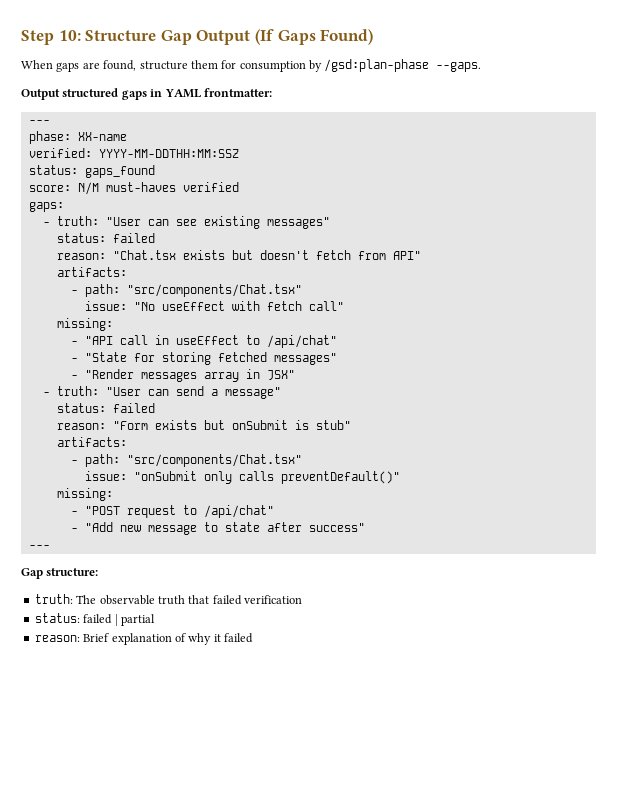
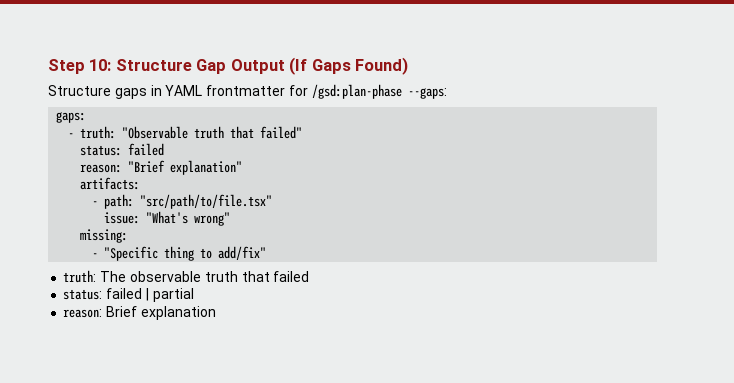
- When gaps are found, structure them for consumption by /gsd:plan-phase --gaps.
- Output structured gaps in YAML frontmatter:
- ---
- phase: XX-name
- verified: YYYY-MM-DDTHH:MM:SSZ
- status: gaps_found
- score: N/M must-haves verified
+ Structure gaps in YAML frontmatter for /gsd:plan-phase --gaps:
  gaps:
- - truth: "User can see existing messages"
+ - truth: "Observable truth that failed"
  status: failed
- reason: "Chat.tsx exists but doesn't fetch from API"
+ reason: "Brief explanation"
  artifacts:
- - path: "src/components/Chat.tsx"
- issue: "No useEffect with fetch call"
+ - path: "src/path/to/file.tsx"
+ issue: "What's wrong"
  missing:
- - "API call in useEffect to /api/chat"
- - "State for storing fetched messages"
- - "Render messages array in JSX"
- - truth: "User can send a message"
- status: failed
- reason: "Form exists but onSubmit is stub"
- artifacts:
- - path: "src/components/Chat.tsx"
- issue: "onSubmit only calls preventDefault()"
- missing:
- - "POST request to /api/chat"
- - "Add new message to state after success"
- ---
- Gap structure:
+ - "Specific thing to add/fix"
- truth: The observable truth that failed verification
+ truth: The observable truth that failed
- reason: Brief explanation of why it failed
+ reason: Brief explanation

